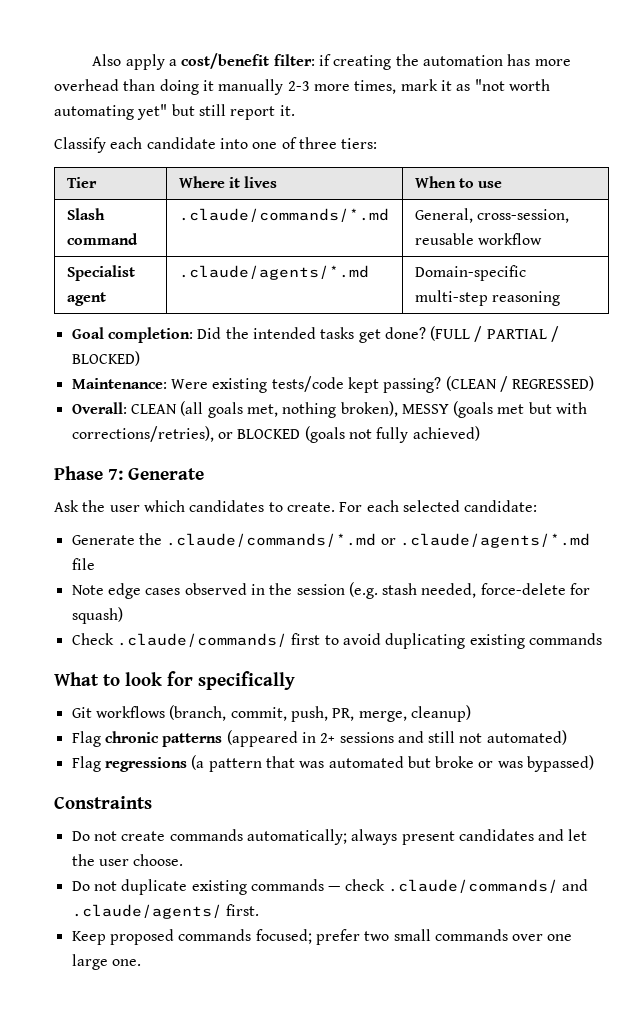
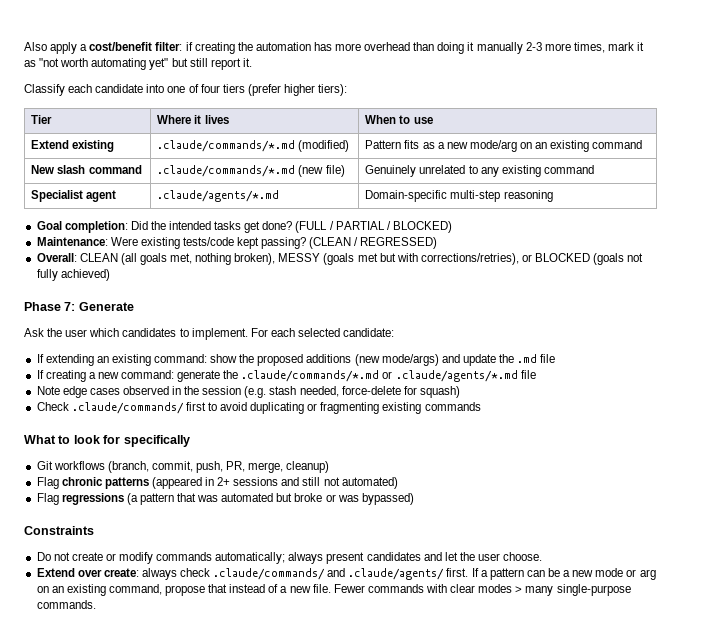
- Classify each candidate into one of three tiers:
+ Classify each candidate into one of four tiers (prefer higher tiers):
- Slash command | .claude/commands/*.md | General, cross-session, reusable workflow
+ Extend existing | .claude/commands/*.md (modified) | Pattern fits as a new mode/arg on an existing command
+ New slash command | .claude/commands/*.md (new file) | Genuinely unrelated to any existing command
- Ask the user which candidates to create.
+ Ask the user which candidates to implement.
- Generate the .claude/commands/*.md or .claude/agents/*.md file
+ If extending an existing command: show the proposed additions (new mode/args) and update the .md file
+ If creating a new command: generate the .claude/commands/*.md or .claude/agents/*.md file
- Check .claude/commands/ first to avoid duplicating existing commands
+ Check .claude/commands/ first to avoid duplicating or fragmenting existing commands
- Do not create commands automatically; always present candidates and let the user choose.
+ Do not create or modify commands automatically; always present candidates and let the user choose.
- Do not duplicate existing commands — check .claude/commands/ and .claude/agents/ first.
- Keep proposed commands focused; prefer two small commands over one large one.
+ Extend over create: always check .claude/commands/ and .claude/agents/ first. If a pattern can be a new mode or arg on an existing command, propose that instead of a new file. Fewer commands with clear modes > many single-purpose commands.

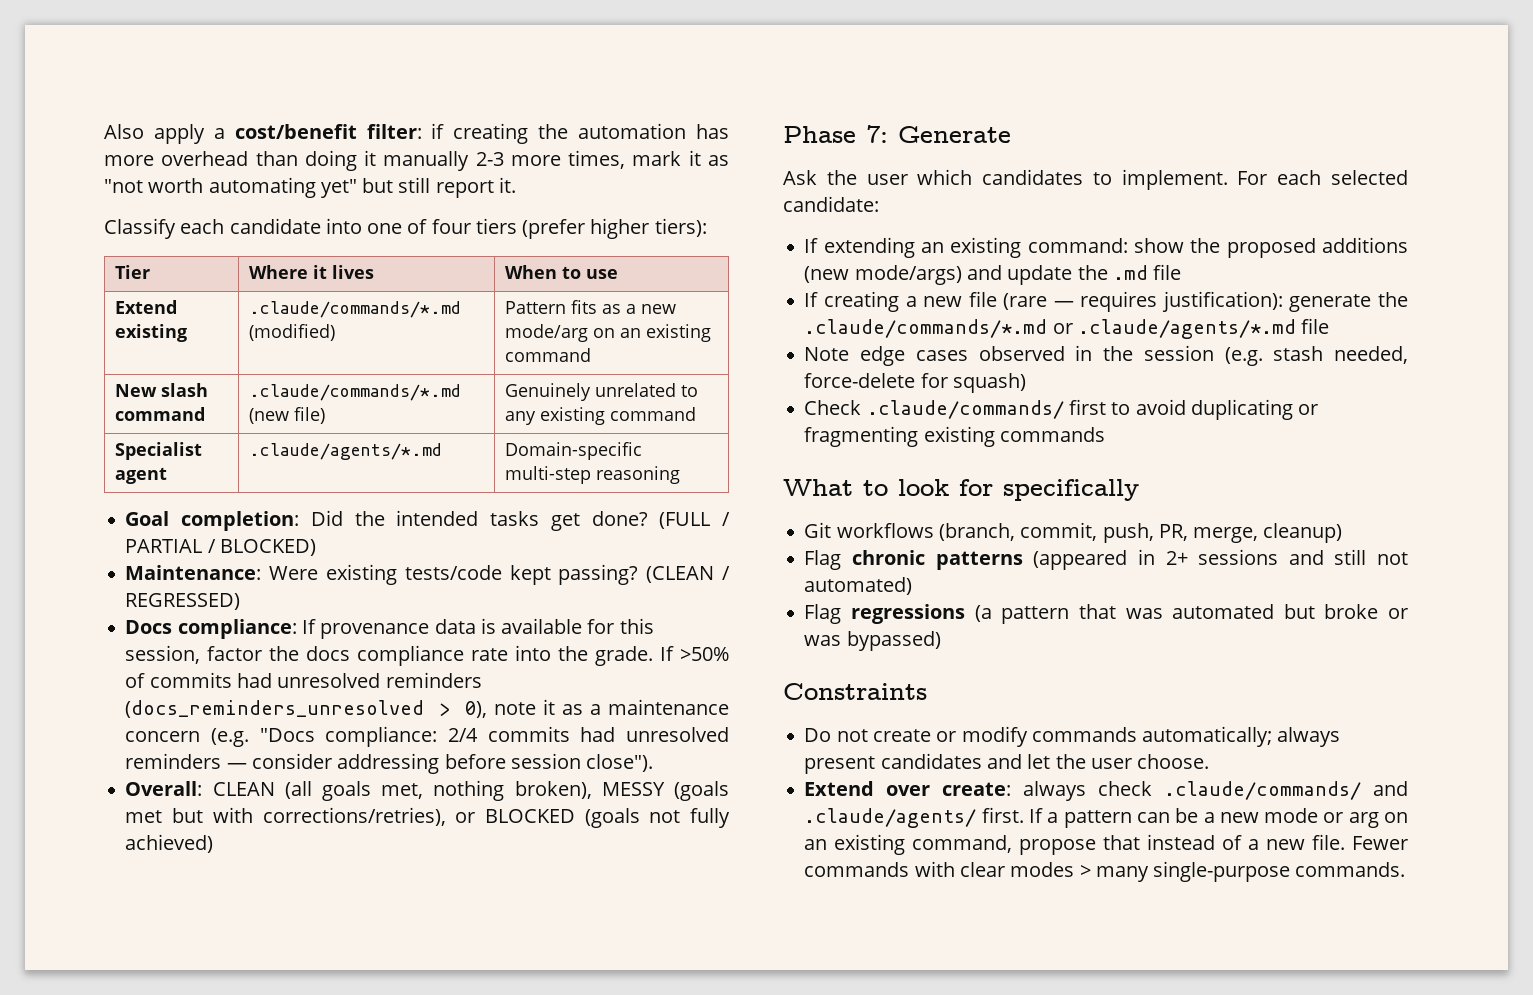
+ Docs compliance: If provenance data is available for this session, factor the docs compliance rate into the grade. If >50% of commits had unresolved reminders (docs_reminders_unresolved > 0), note it as a maintenance concern (e.g. "Docs compliance: 2/4 commits had unresolved reminders — consider addressing before session close").
- If creating a new command: generate the .claude/commands/*.md or .claude/agents/*.md file
+ If creating a new file (rare — requires justification): generate the .claude/commands/*.md or .claude/agents/*.md file

